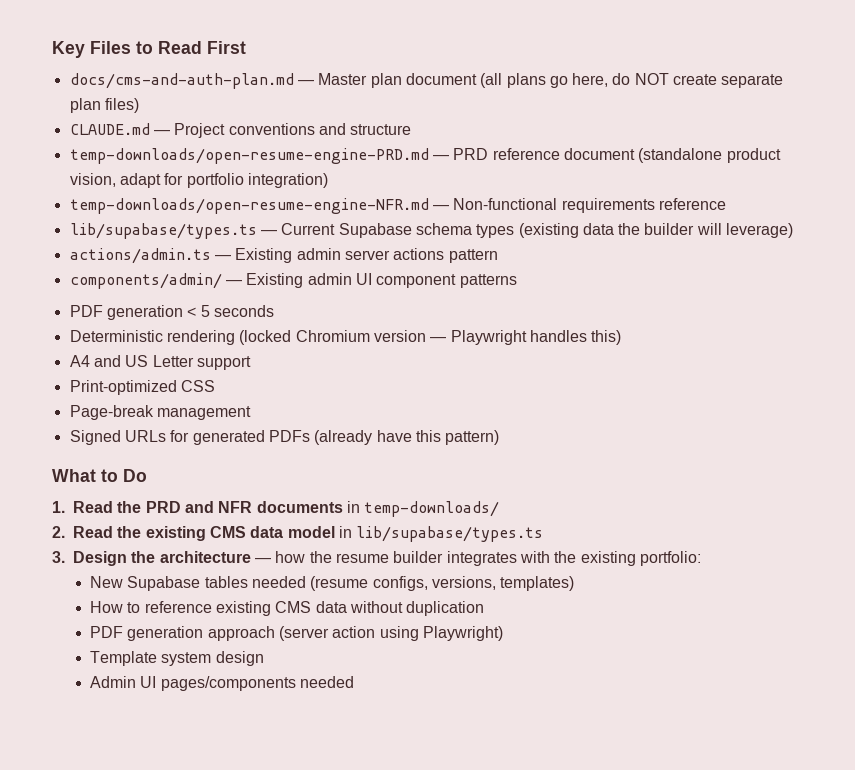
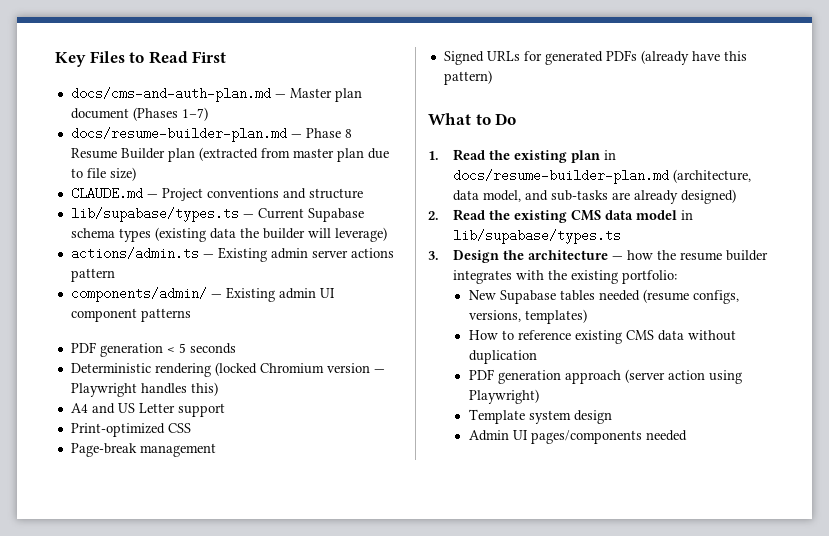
- docs/cms-and-auth-plan.md — Master plan document (all plans go here, do NOT create separate plan files)
+ docs/cms-and-auth-plan.md — Master plan document (Phases 1–7)
+ docs/resume-builder-plan.md — Phase 8 Resume Builder plan (extracted from master plan due to file size)
- temp-downloads/open-resume-engine-PRD.md — PRD reference document (standalone product vision, adapt for portfolio integration)
- temp-downloads/open-resume-engine-NFR.md — Non-functional requirements reference
- 1. Read the PRD and NFR documents in temp-downloads/
+ 1. Read the existing plan in docs/resume-builder-plan.md (architecture, data model, and sub-tasks are already designed)

